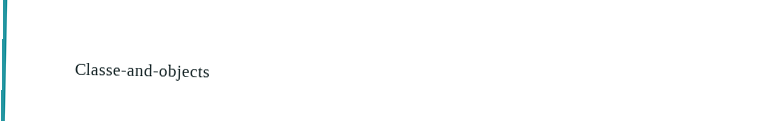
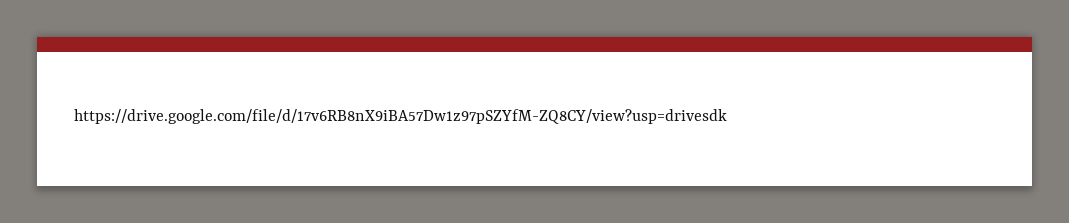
- Classe-and-objects
+ https://drive.google.com/file/d/17v6RB8nX9iBA57Dw1z97pSZYfM-ZQ8CY/view?usp=drivesdk

